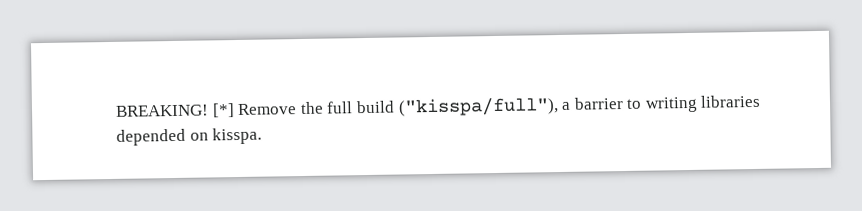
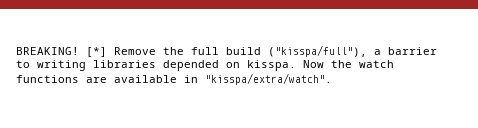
+ Now the watch functions are available in "kisspa/extra/watch".

